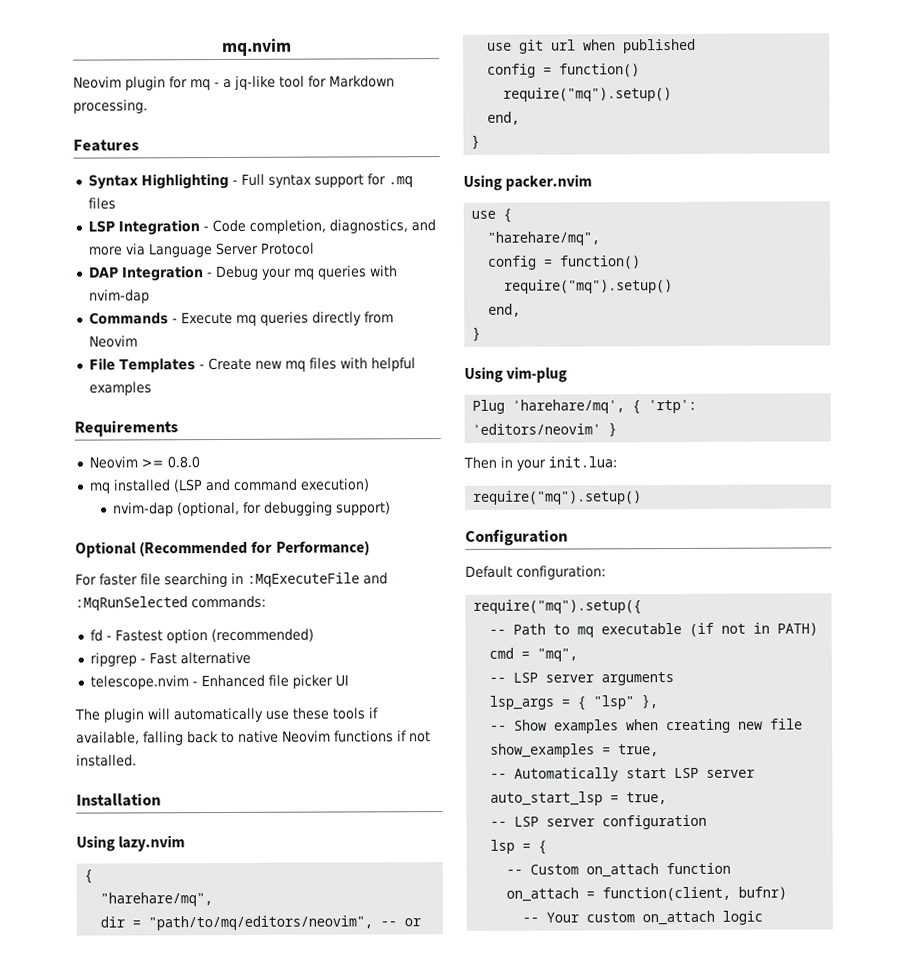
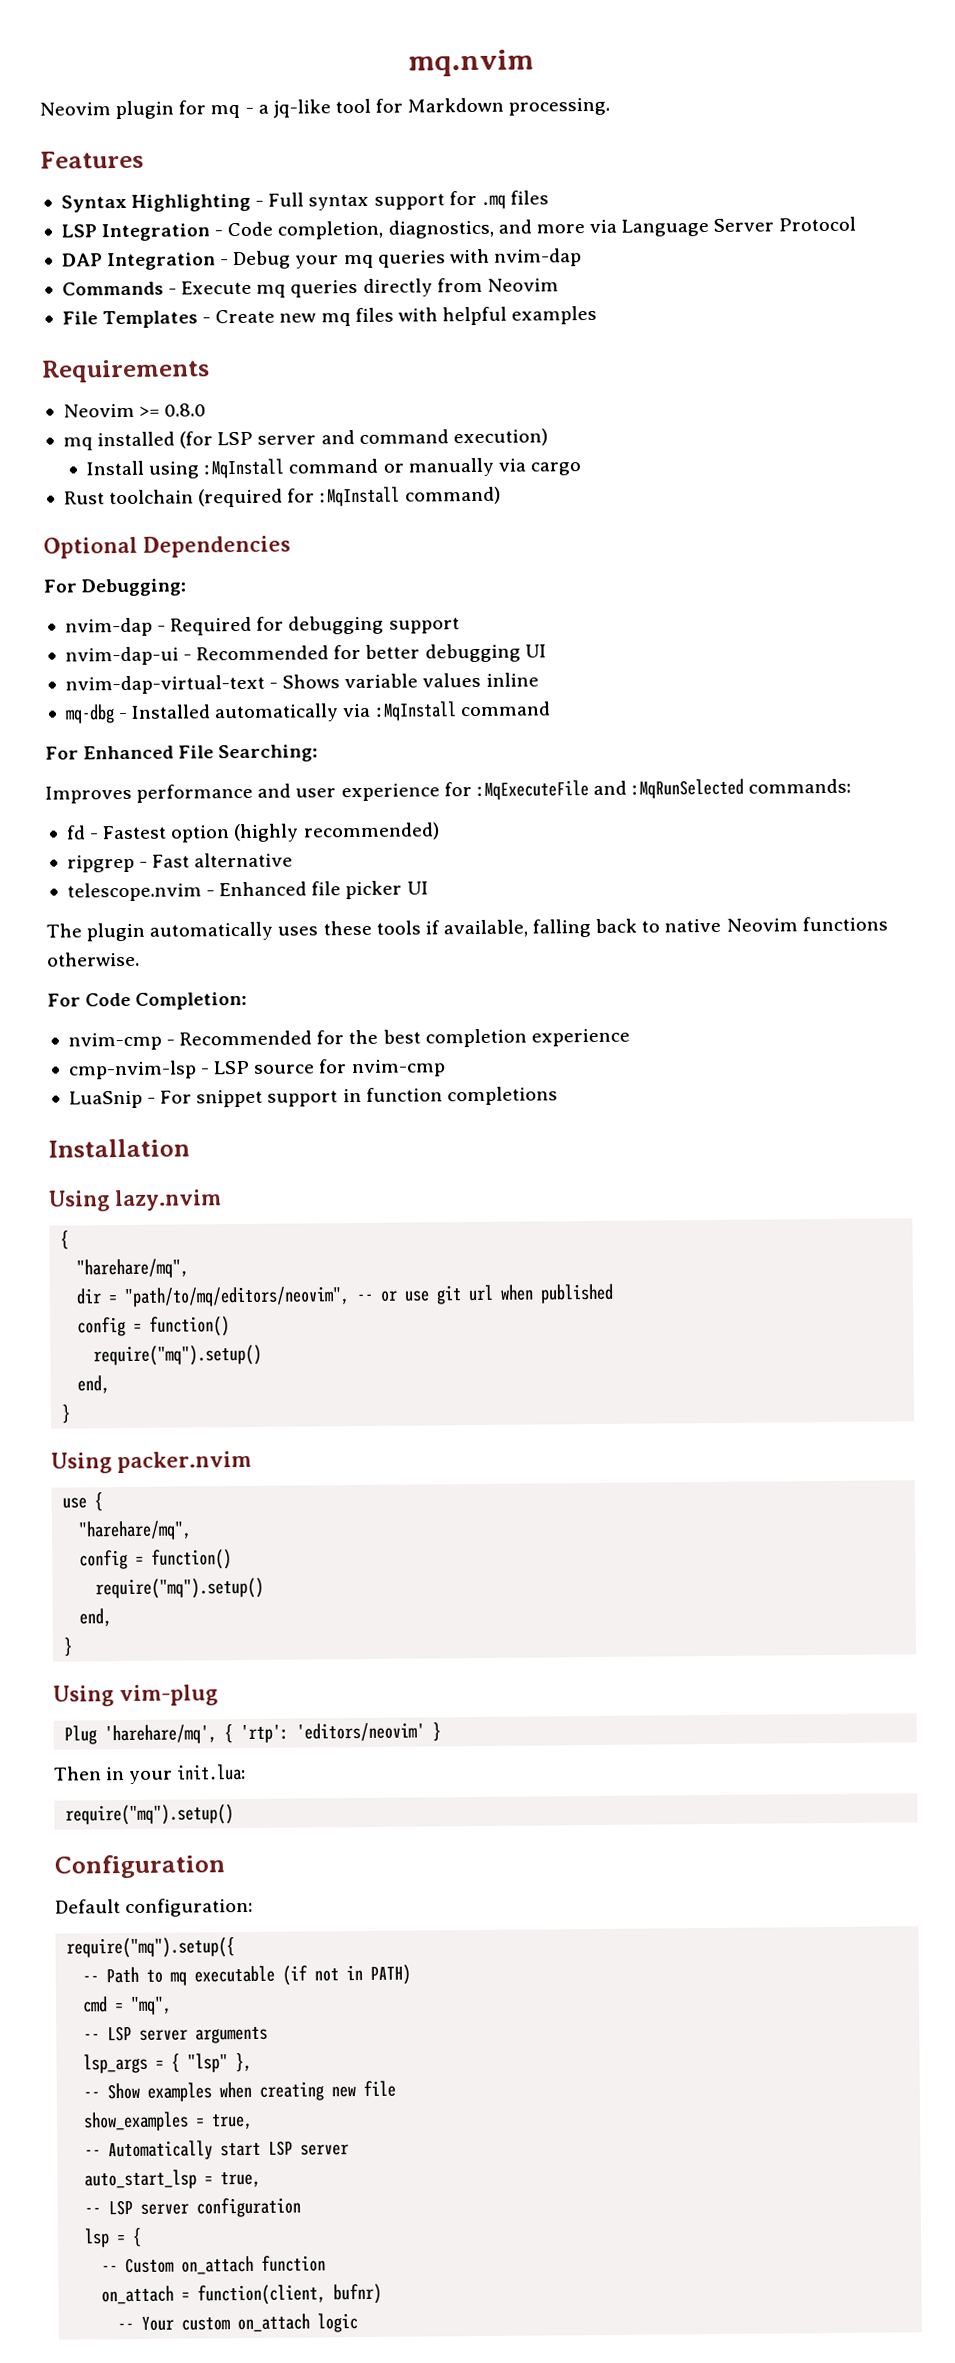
- mq installed (LSP and command execution)
+ mq installed (for LSP server and command execution)
- nvim-dap (optional, for debugging support)
- Optional (Recommended for Performance)
- For faster file searching in :MqExecuteFile and :MqRunSelected commands:
+ Install using :MqInstall command or manually via cargo
+ Rust toolchain (required for :MqInstall command)
+ Optional Dependencies
+ For Debugging:
+ nvim-dap - Required for debugging support
+ nvim-dap-ui - Recommended for better debugging UI
+ nvim-dap-virtual-text - Shows variable values inline
+ mq-dbg - Installed automatically via :MqInstall command
+ For Enhanced File Searching:
+ Improves performance and user experience for :MqExecuteFile and :MqRunSelected commands:
- fd - Fastest option (recommended)
+ fd - Fastest option (highly recommended)
- The plugin will automatically use these tools if available, falling back to native Neovim functions if not installed.
+ The plugin automatically uses these tools if available, falling back to native Neovim functions otherwise.
+ For Code Completion:
+ nvim-cmp - Recommended for the best completion experience
+ cmp-nvim-lsp - LSP source for nvim-cmp
+ LuaSnip - For snippet support in function completions

